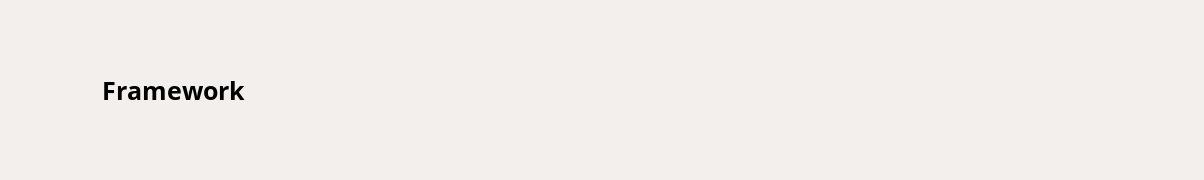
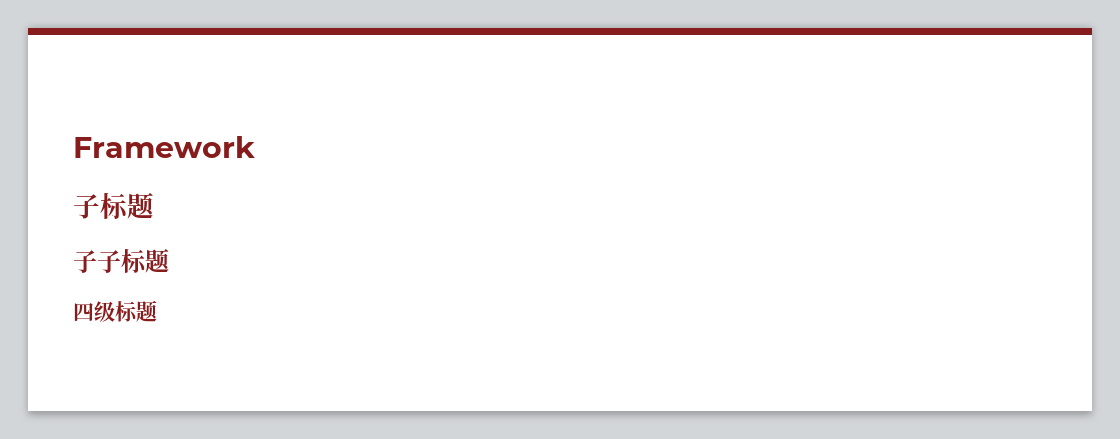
  Framework
+ 子标题
+ 子子标题
+ 四级标题

